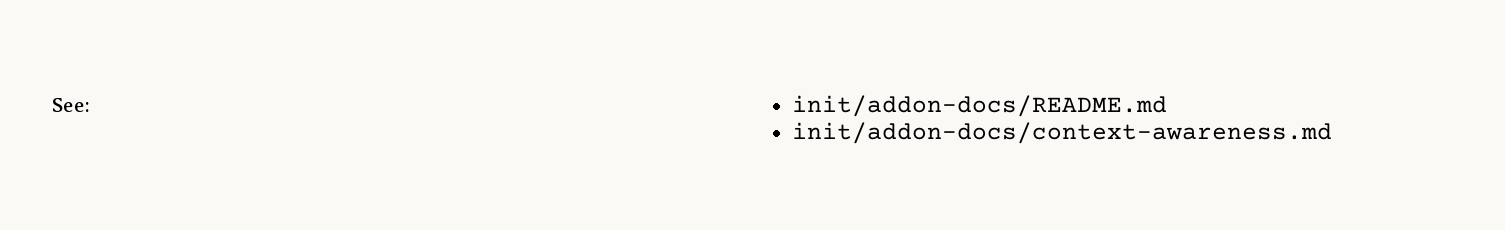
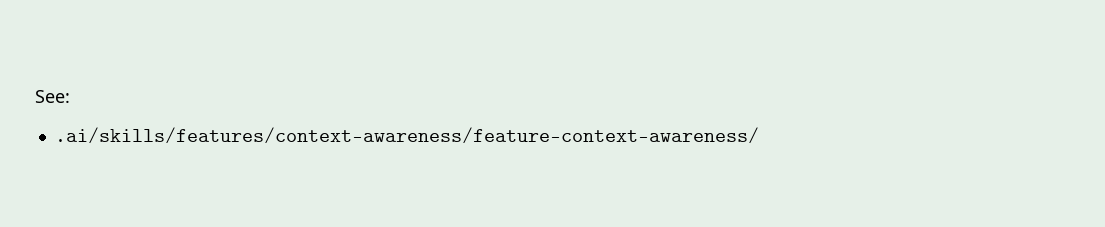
- init/addon-docs/README.md
- init/addon-docs/context-awareness.md
+ .ai/skills/features/context-awareness/feature-context-awareness/

